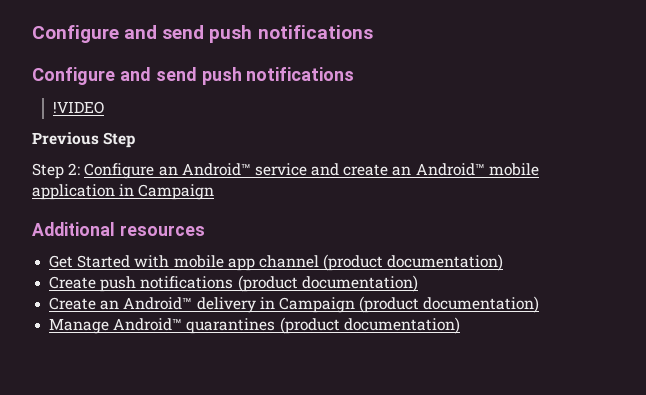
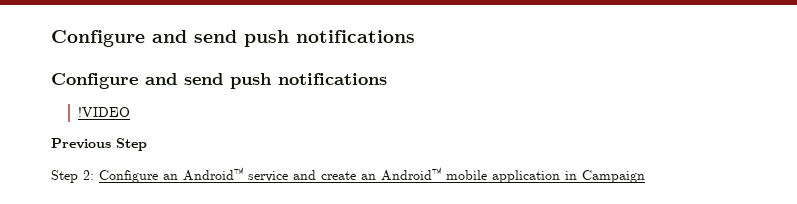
- Additional resources
- Get Started with mobile app channel (product documentation)
- Create push notifications (product documentation)
- Create an Android™ delivery in Campaign (product documentation)
- Manage Android™ quarantines (product documentation)

